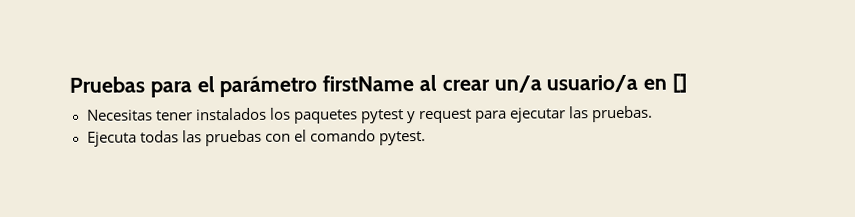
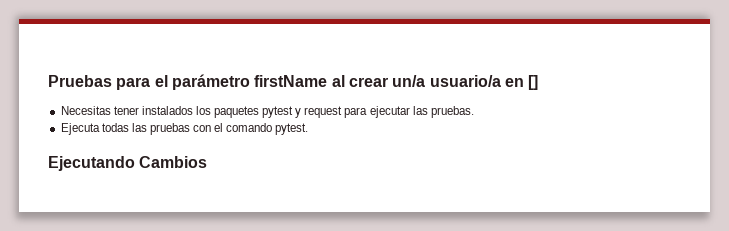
+ Ejecutando Cambios

